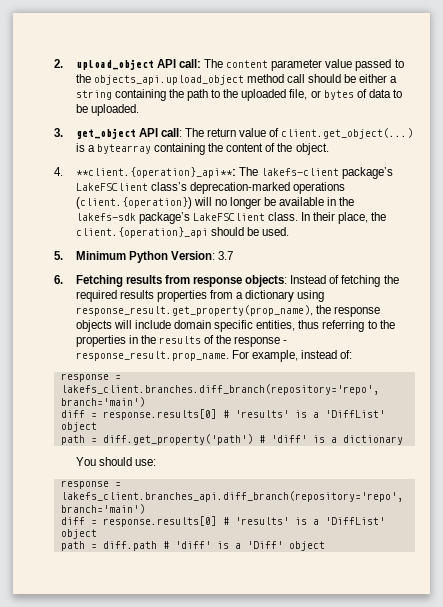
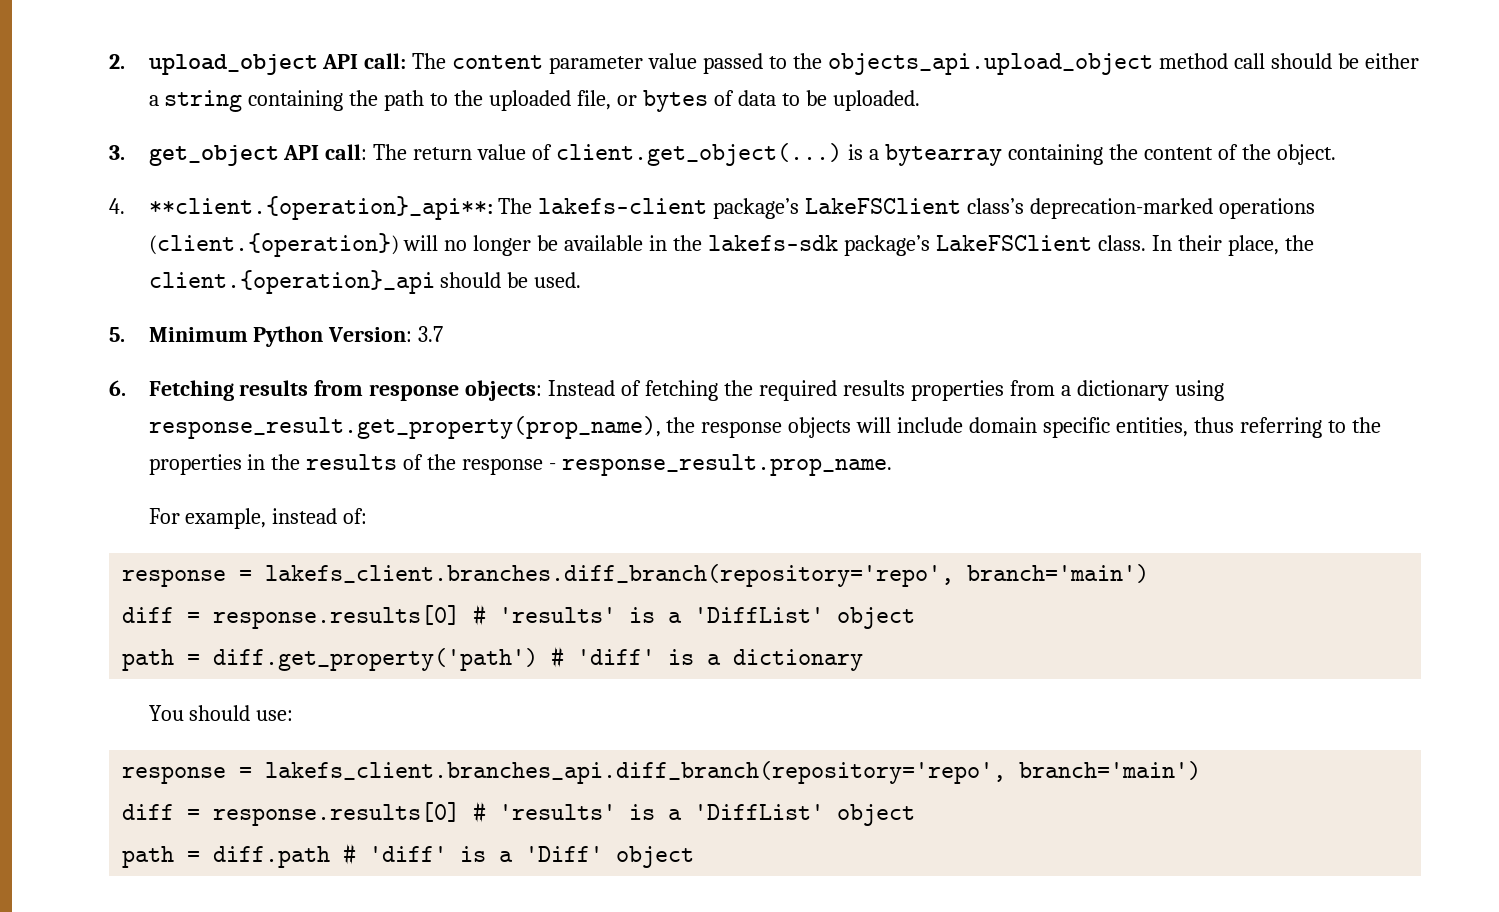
- 6. Fetching results from response objects: Instead of fetching the required results properties from a dictionary using response_result.get_property(prop_name), the response objects will include domain specific entities, thus referring to the properties in the results of the response - response_result.prop_name. For example, instead of:
+ 6. Fetching results from response objects: Instead of fetching the required results properties from a dictionary using response_result.get_property(prop_name), the response objects will include domain specific entities, thus referring to the properties in the results of the response - response_result.prop_name.
+ For example, instead of:

